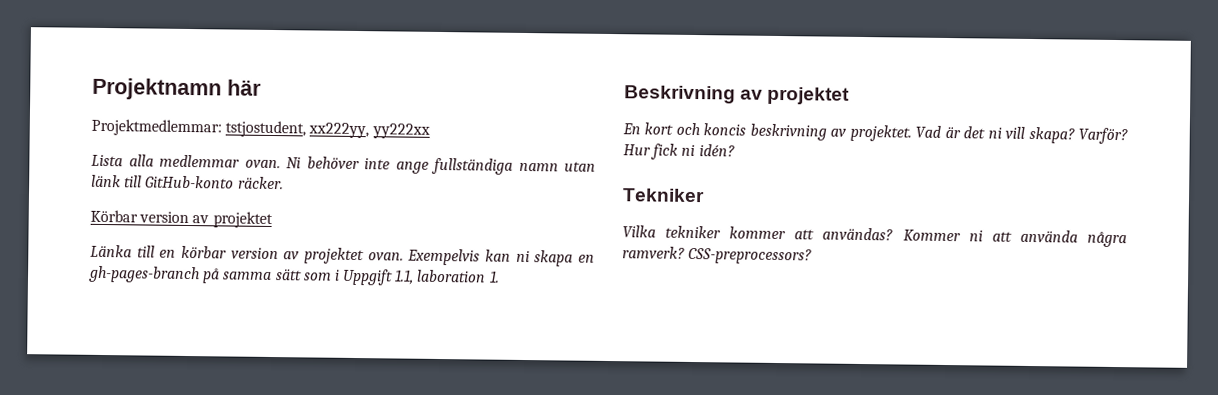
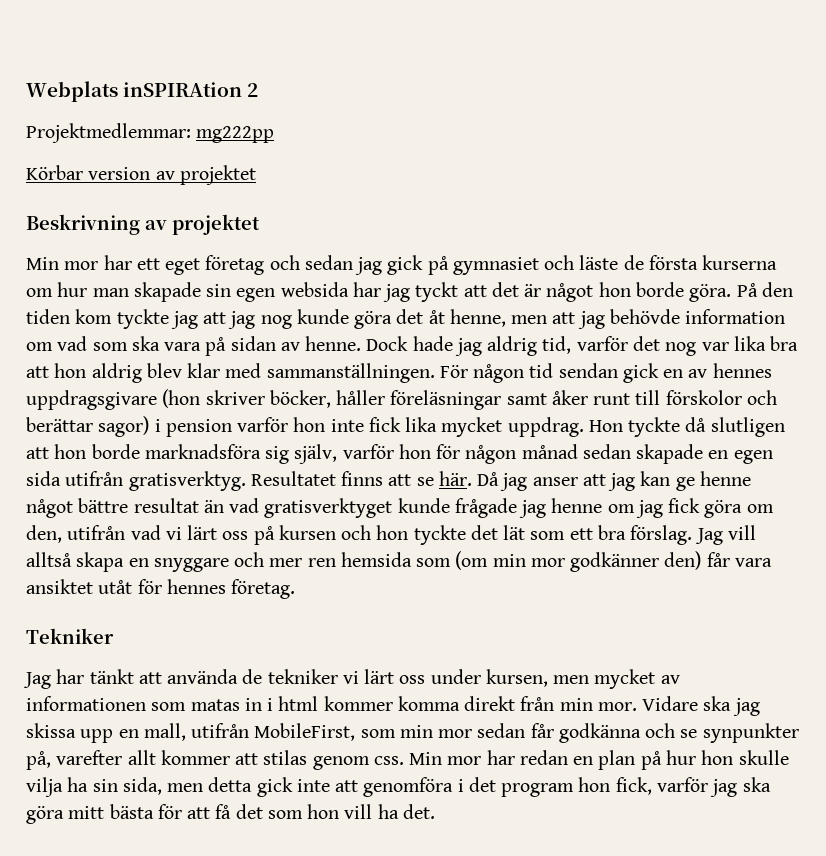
- Projektnamn här
- Projektmedlemmar: tstjostudent, xx222yy, yy222xx
- Lista alla medlemmar ovan. Ni behöver inte ange fullständiga namn utan länk till GitHub-konto räcker.
+ Webplats inSPIRAtion 2
+ Projektmedlemmar: mg222pp
  Körbar version av projektet
- Länka till en körbar version av projektet ovan. Exempelvis kan ni skapa en gh-pages-branch på samma sätt som i Uppgift 1.1, laboration 1.
  Beskrivning av projektet
- En kort och koncis beskrivning av projektet. Vad är det ni vill skapa? Varför? Hur fick ni idén?
+ Min mor har ett eget företag och sedan jag gick på gymnasiet och läste de första kurserna om hur man skapade sin egen websida har jag tyckt att det är något hon borde göra. På den tiden kom tyckte jag att jag nog kunde göra det åt henne, men att jag behövde information om vad som ska vara på sidan av henne. Dock hade jag aldrig tid, varför det nog var lika bra att hon aldrig blev klar med sammanställningen. För någon tid sendan gick en av hennes uppdragsgivare (hon skriver böcker, håller föreläsningar samt åker runt till förskolor och berättar sagor) i pension varför hon inte fick lika mycket uppdrag. Hon tyckte då slutligen att hon borde marknadsföra sig själv, varför hon för någon månad sedan skapade en egen sida utifrån gratisverktyg. Resultatet finns att se här. Då jag anser att jag kan ge henne något bättre resultat än vad gratisverktyget kunde frågade jag henne om jag fick göra om den, utifrån vad vi lärt oss på kursen och hon tyckte det lät som ett bra förslag. Jag vill alltså skapa en snyggare och mer ren hemsida som (om min mor godkänner den) får vara ansiktet utåt för hennes företag.
  Tekniker
- Vilka tekniker kommer att användas? Kommer ni att använda några ramverk? CSS-preprocessors?
+ Jag har tänkt att använda de tekniker vi lärt oss under kursen, men mycket av informationen som matas in i html kommer komma direkt från min mor. Vidare ska jag skissa upp en mall, utifrån MobileFirst, som min mor sedan får godkänna och se synpunkter på, varefter allt kommer att stilas genom css. Min mor har redan en plan på hur hon skulle vilja ha sin sida, men detta gick inte att genomföra i det program hon fick, varför jag ska göra mitt bästa för att få det som hon vill ha det.

